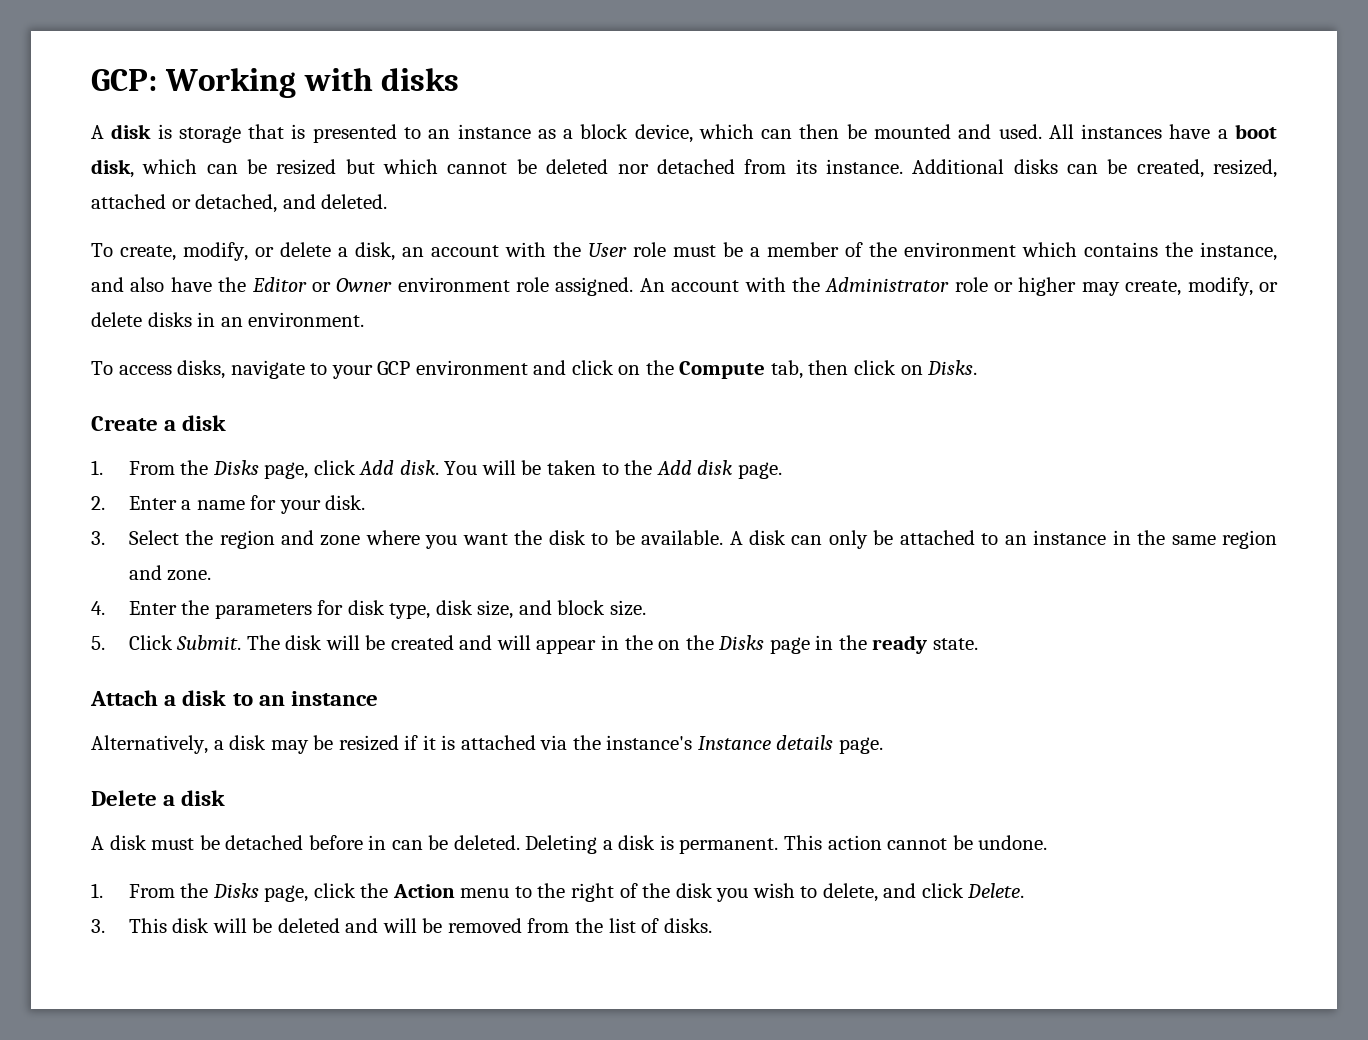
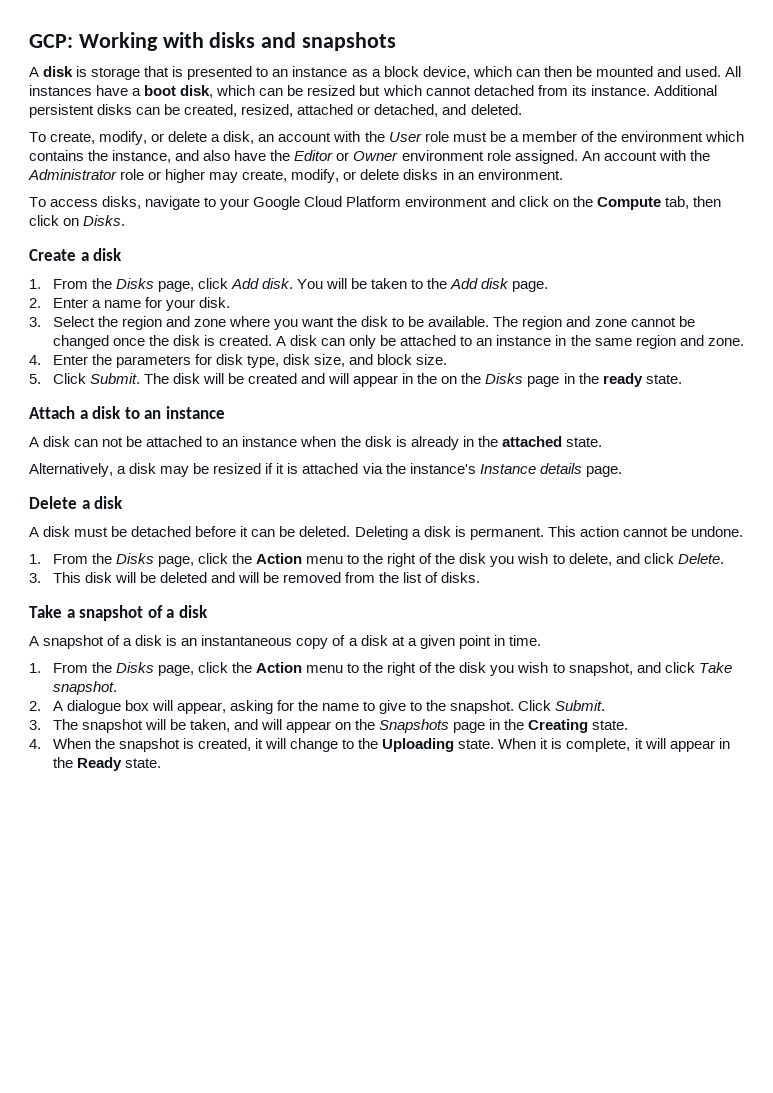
- GCP: Working with disks
+ GCP: Working with disks and snapshots
- All instances have a boot disk, which can be resized but which cannot be deleted nor detached from its instance.
+ All instances have a boot disk, which can be resized but which cannot detached from its instance.
- Additional disks can be created, resized, attached or detached, and deleted.
+ Additional persistent disks can be created, resized, attached or detached, and deleted.
- To access disks, navigate to your GCP environment and click on the Compute tab, then click on Disks.
+ To access disks, navigate to your Google Cloud Platform environment and click on the Compute tab, then click on Disks.
+ The region and zone cannot be changed once the disk is created.
+ A disk can not be attached to an instance when the disk is already in the attached state.
- A disk must be detached before in can be deleted.
+ A disk must be detached before it can be deleted.
+ Take a snapshot of a disk
+ A snapshot of a disk is an instantaneous copy of a disk at a given point in time.
+ 1. From the Disks page, click the Action menu to the right of the disk you wish to snapshot, and click Take snapshot.
+ 2. A dialogue box will appear, asking for the name to give to the snapshot. Click Submit.
+ 3. The snapshot will be taken, and will appear on the Snapshots page in the Creating state.
+ 4. When the snapshot is created, it will change to the Uploading state. When it is complete, it will appear in the Ready state.

